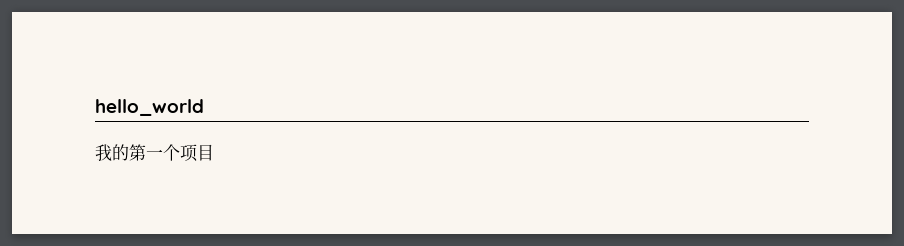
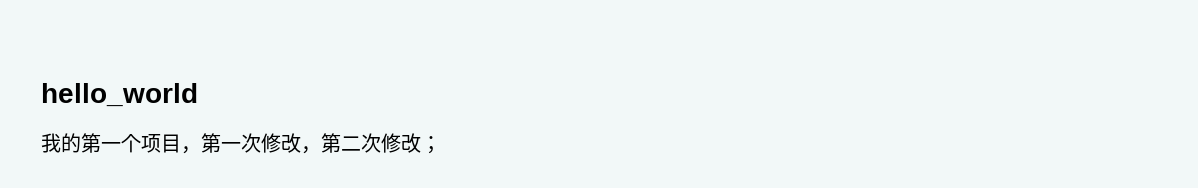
- 我的第一个项目
+ 我的第一个项目，第一次修改，第二次修改；

